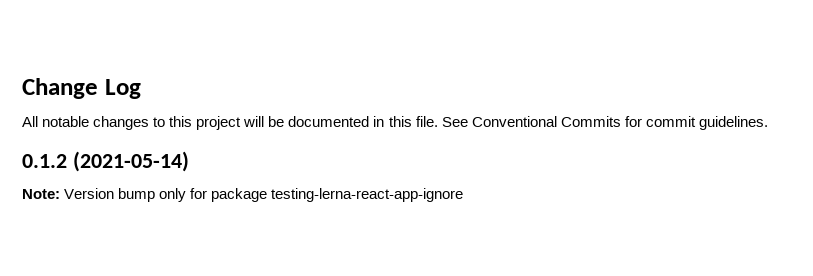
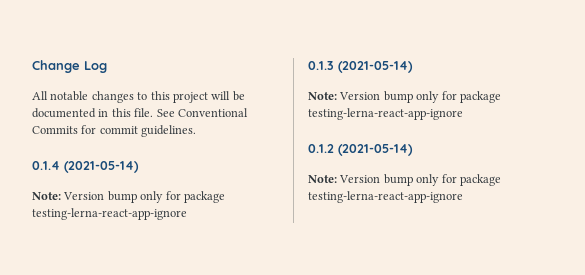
+ 0.1.4 (2021-05-14)
+ Note: Version bump only for package testing-lerna-react-app-ignore
+ 0.1.3 (2021-05-14)
+ Note: Version bump only for package testing-lerna-react-app-ignore

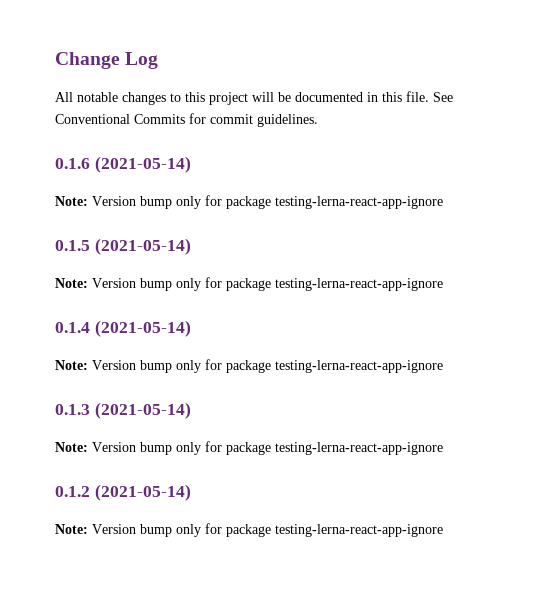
+ 0.1.6 (2021-05-14)
+ Note: Version bump only for package testing-lerna-react-app-ignore
+ 0.1.5 (2021-05-14)
+ Note: Version bump only for package testing-lerna-react-app-ignore

